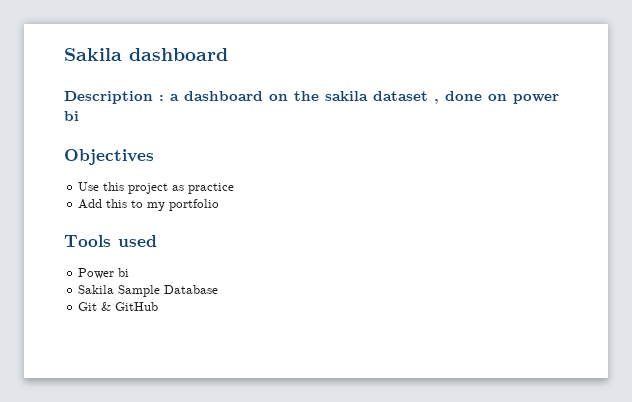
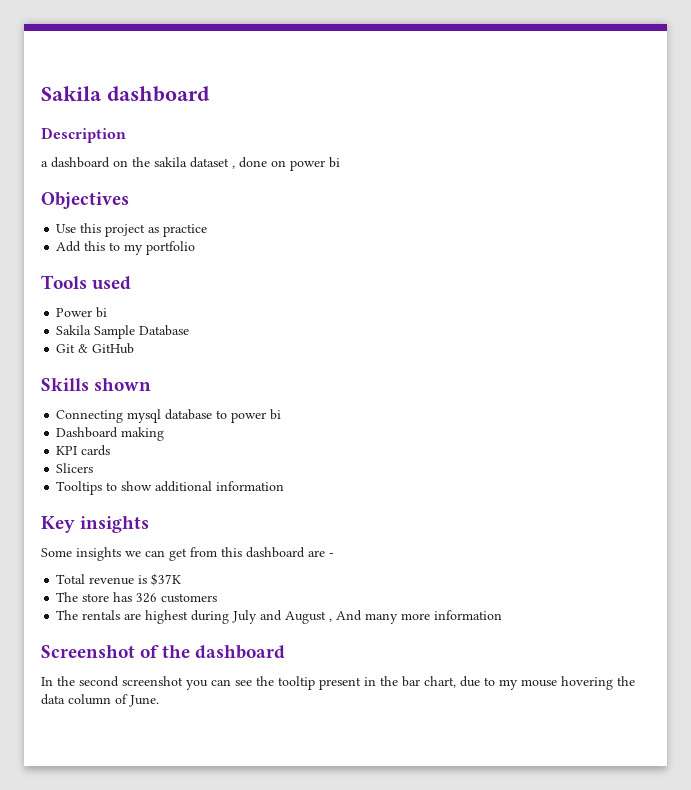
- Description : a dashboard on the sakila dataset , done on power bi
+ Description
+ a dashboard on the sakila dataset , done on power bi
+ Skills shown
+ Connecting mysql database to power bi
+ Dashboard making
+ KPI cards
+ Slicers
+ Tooltips to show additional information
+ Key insights
+ Some insights we can get from this dashboard are -
+ Total revenue is $37K
+ The store has 326 customers
+ The rentals are highest during July and August , And many more information
+ Screenshot of the dashboard
+ In the second screenshot you can see the tooltip present in the bar chart, due to my mouse hovering the data column of June.

